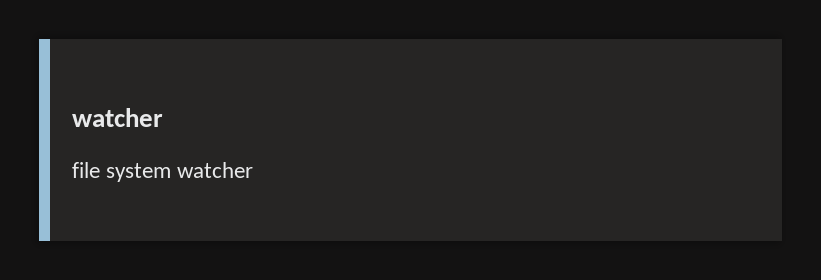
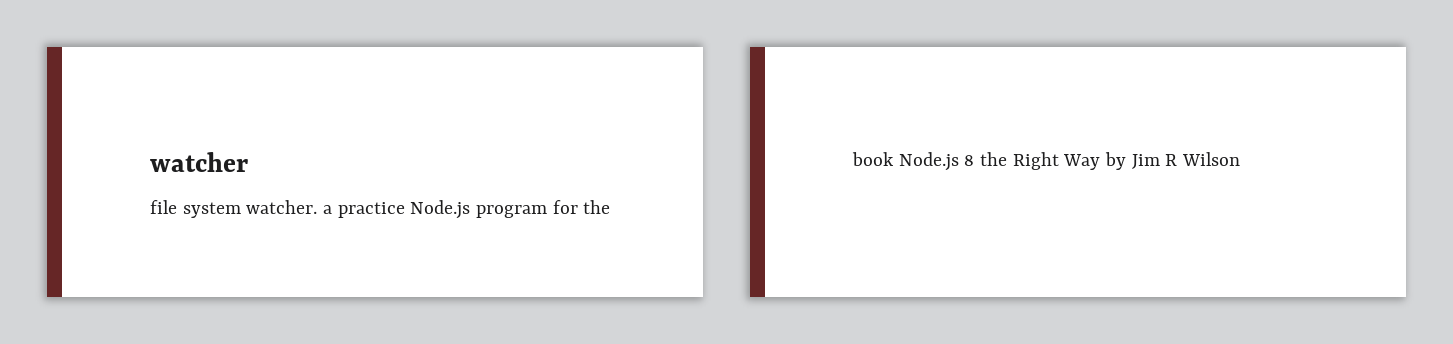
- file system watcher
+ file system watcher. a practice Node.js program for the book Node.js 8 the Right Way by Jim R Wilson

